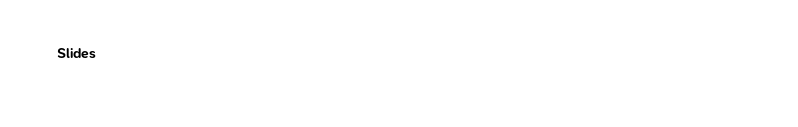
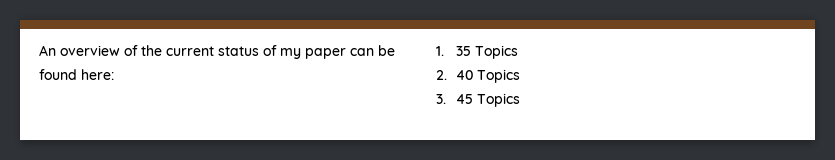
- Slides
+ An overview of the current status of my paper can be found here:
+ 1. 35 Topics
+ 2. 40 Topics
+ 3. 45 Topics

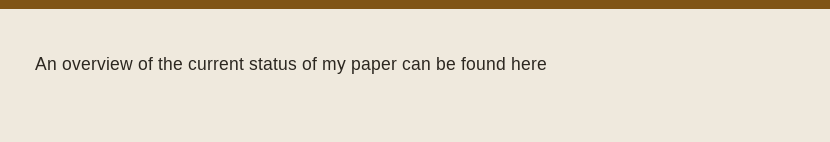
- An overview of the current status of my paper can be found here:
- 1. 35 Topics
- 2. 40 Topics
- 3. 45 Topics
+ An overview of the current status of my paper can be found here

